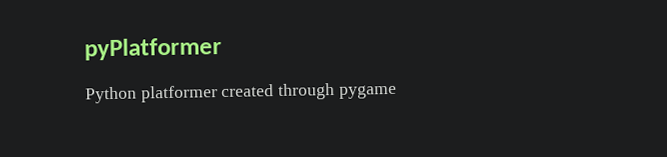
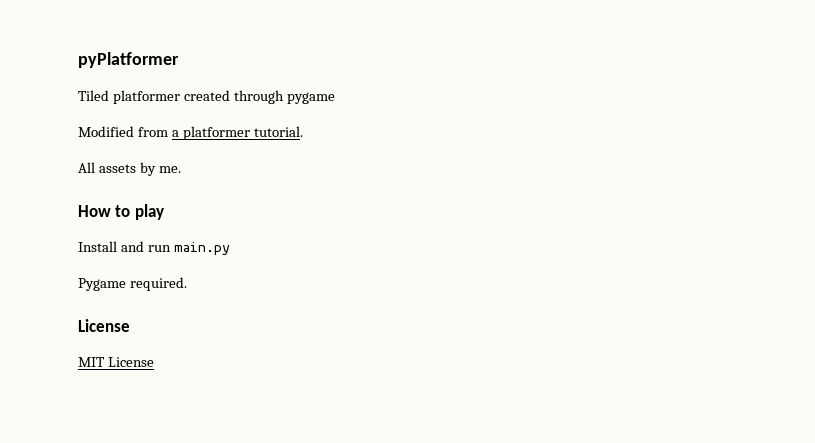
- Python platformer created through pygame
+ Tiled platformer created through pygame
+ Modified from a platformer tutorial.
+ All assets by me.
+ How to play
+ Install and run main.py
+ Pygame required.
+ License
+ MIT License

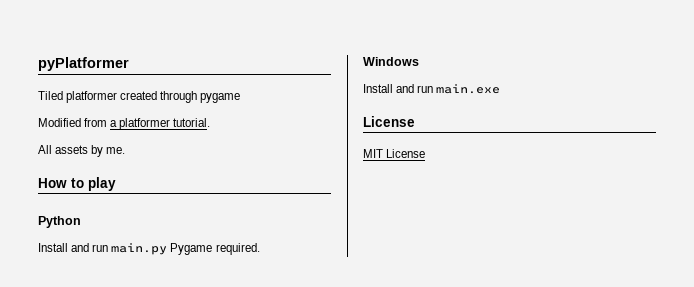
+ Python
- Install and run main.py
- Pygame required.
+ Install and run main.py Pygame required.
+ Windows
+ Install and run main.exe

